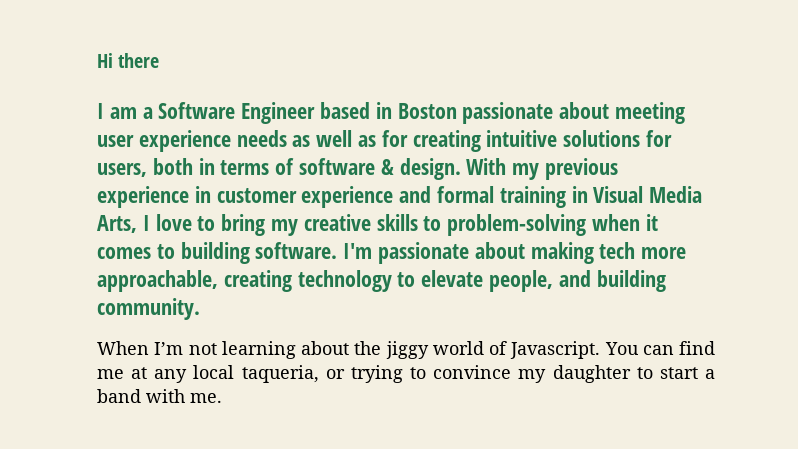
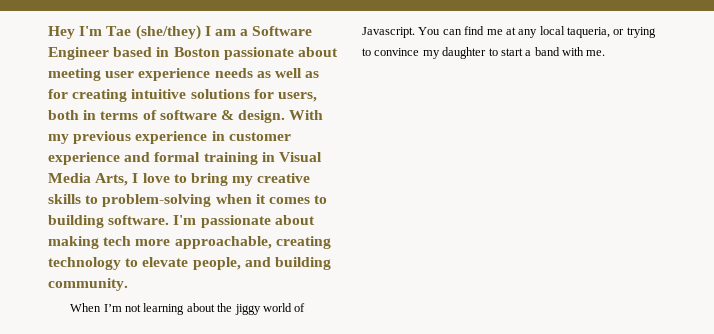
- Hi there
- I am a Software Engineer based in Boston passionate about meeting user experience needs as well as for creating intuitive solutions for users, both in terms of software & design.
+ Hey I'm Tae (she/they) I am a Software Engineer based in Boston passionate about meeting user experience needs as well as for creating intuitive solutions for users, both in terms of software & design.

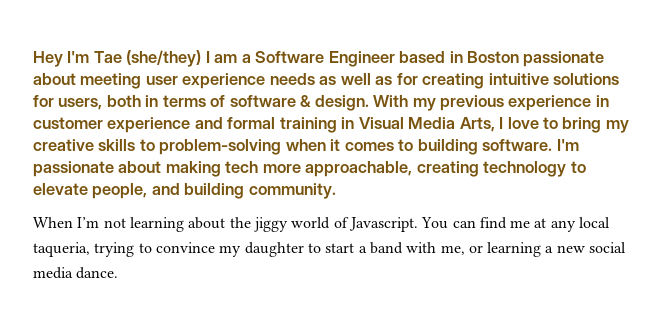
- You can find me at any local taqueria, or trying to convince my daughter to start a band with me.
+ You can find me at any local taqueria, trying to convince my daughter to start a band with me, or learning a new social media dance.

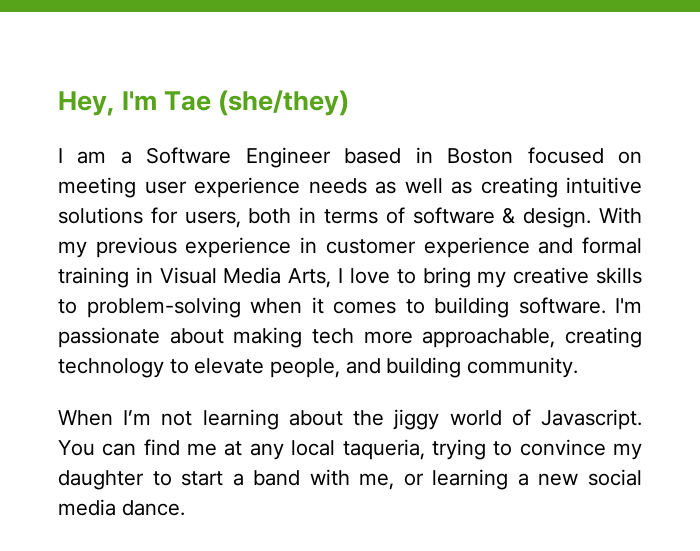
- Hey I'm Tae (she/they) I am a Software Engineer based in Boston passionate about meeting user experience needs as well as for creating intuitive solutions for users, both in terms of software & design.
+ Hey, I'm Tae (she/they)
+ I am a Software Engineer based in Boston focused on meeting user experience needs as well as creating intuitive solutions for users, both in terms of software & design.

